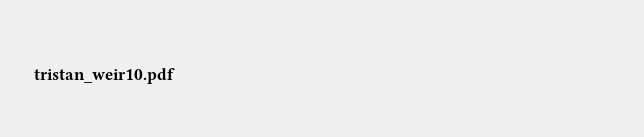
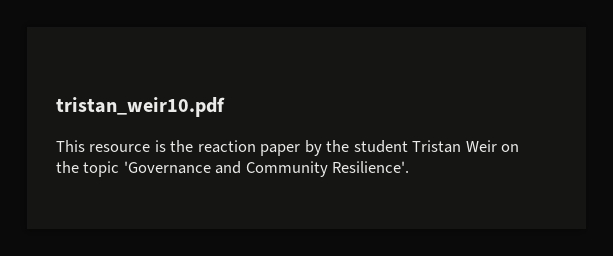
+ This resource is the reaction paper by the student Tristan Weir on the topic 'Governance and Community Resilience'.

